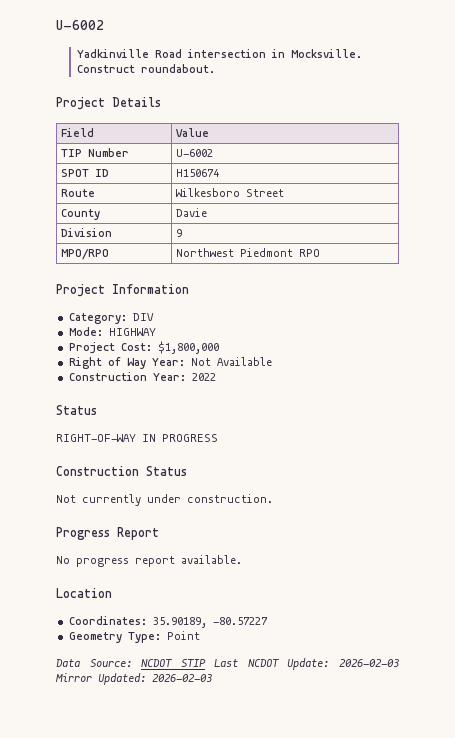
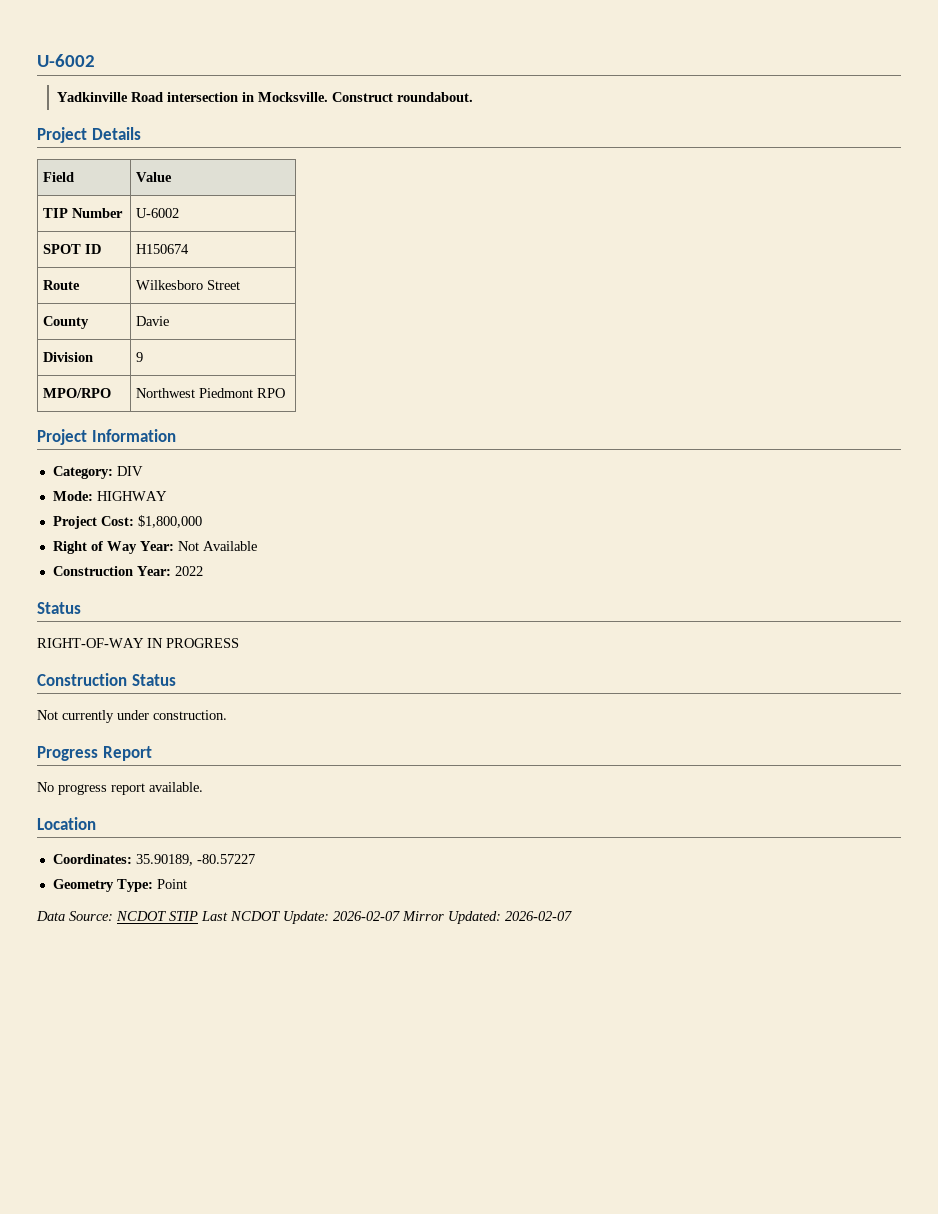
- Data Source: NCDOT STIP Last NCDOT Update: 2026-02-03 Mirror Updated: 2026-02-03
+ Data Source: NCDOT STIP Last NCDOT Update: 2026-02-07 Mirror Updated: 2026-02-07

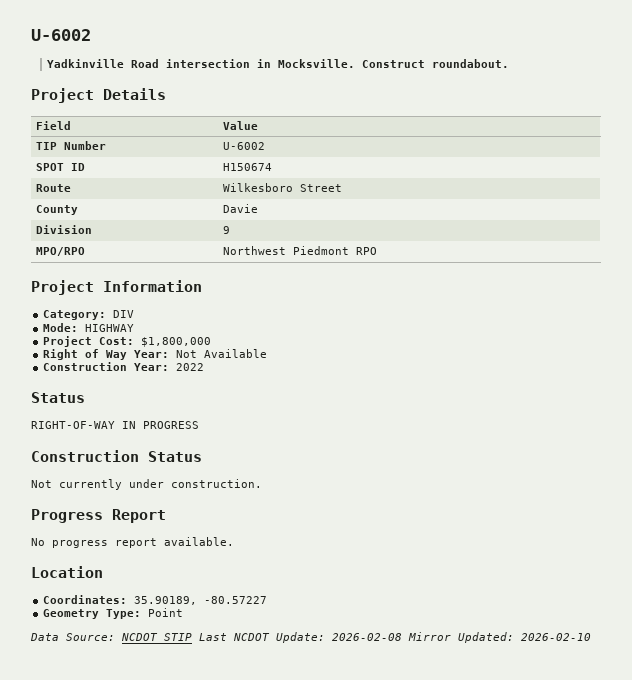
- Data Source: NCDOT STIP Last NCDOT Update: 2026-02-07 Mirror Updated: 2026-02-07
+ Data Source: NCDOT STIP Last NCDOT Update: 2026-02-08 Mirror Updated: 2026-02-10

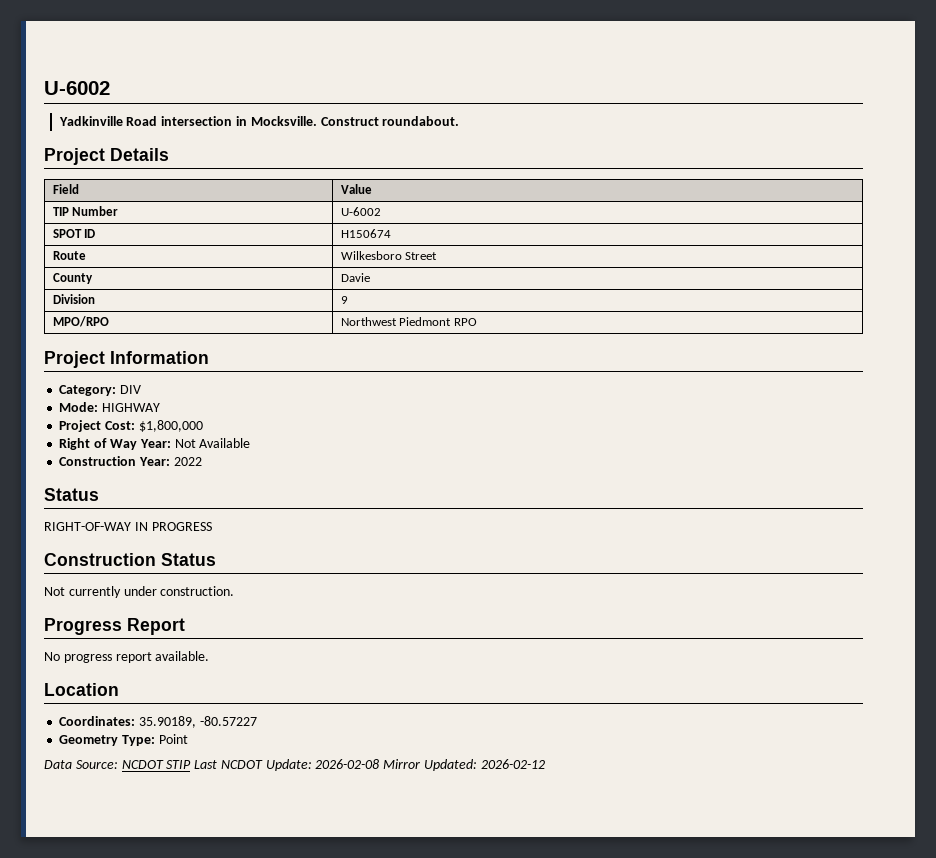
- Data Source: NCDOT STIP Last NCDOT Update: 2026-02-08 Mirror Updated: 2026-02-10
+ Data Source: NCDOT STIP Last NCDOT Update: 2026-02-08 Mirror Updated: 2026-02-12

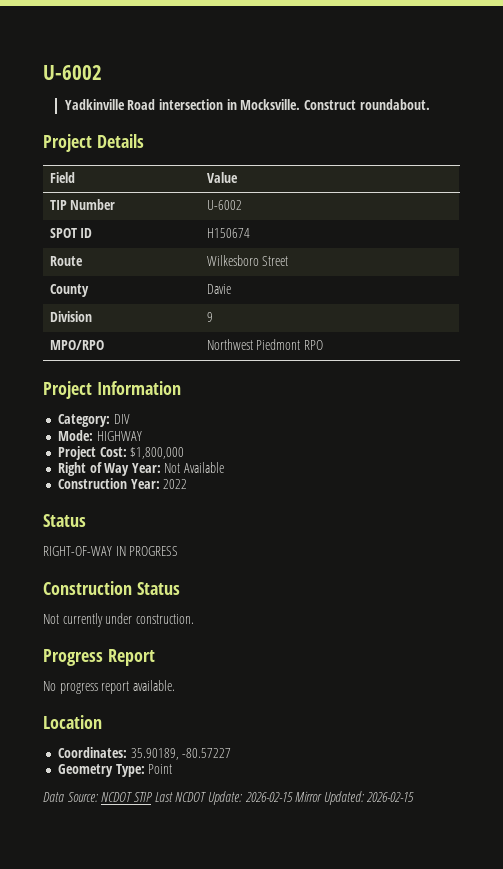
- Data Source: NCDOT STIP Last NCDOT Update: 2026-02-08 Mirror Updated: 2026-02-12
+ Data Source: NCDOT STIP Last NCDOT Update: 2026-02-15 Mirror Updated: 2026-02-15

